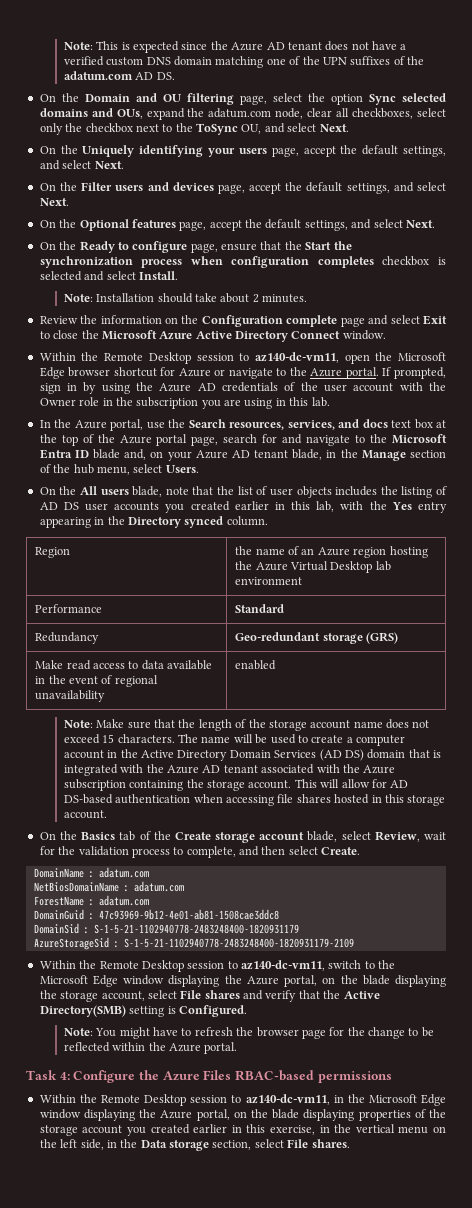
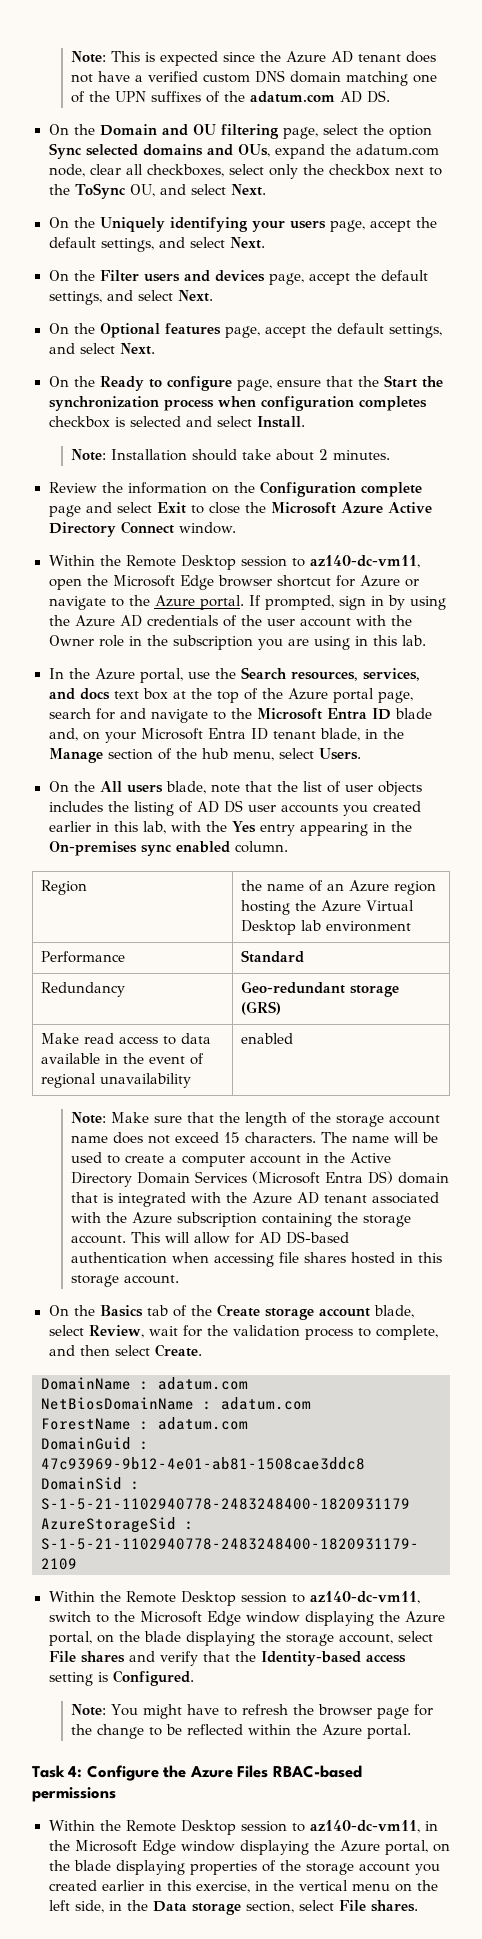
- In the Azure portal, use the Search resources, services, and docs text box at the top of the Azure portal page, search for and navigate to the Microsoft Entra ID blade and, on your Azure AD tenant blade, in the Manage section of the hub menu, select Users.
+ In the Azure portal, use the Search resources, services, and docs text box at the top of the Azure portal page, search for and navigate to the Microsoft Entra ID blade and, on your Microsoft Entra ID tenant blade, in the Manage section of the hub menu, select Users.
- On the All users blade, note that the list of user objects includes the listing of AD DS user accounts you created earlier in this lab, with the Yes entry appearing in the Directory synced column.
+ On the All users blade, note that the list of user objects includes the listing of AD DS user accounts you created earlier in this lab, with the Yes entry appearing in the On-premises sync enabled column.
- The name will be used to create a computer account in the Active Directory Domain Services (AD DS) domain that is integrated with the Azure AD tenant associated with the Azure subscription containing the storage account.
+ The name will be used to create a computer account in the Active Directory Domain Services (Microsoft Entra DS) domain that is integrated with the Azure AD tenant associated with the Azure subscription containing the storage account.
- Within the Remote Desktop session to az140-dc-vm11, switch to the Microsoft Edge window displaying the Azure portal, on the blade displaying the storage account, select File shares and verify that the Active Directory(SMB) setting is Configured.
+ Within the Remote Desktop session to az140-dc-vm11, switch to the Microsoft Edge window displaying the Azure portal, on the blade displaying the storage account, select File shares and verify that the Identity-based access setting is Configured.

